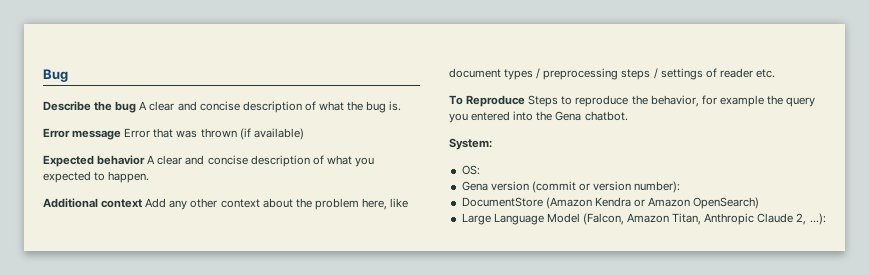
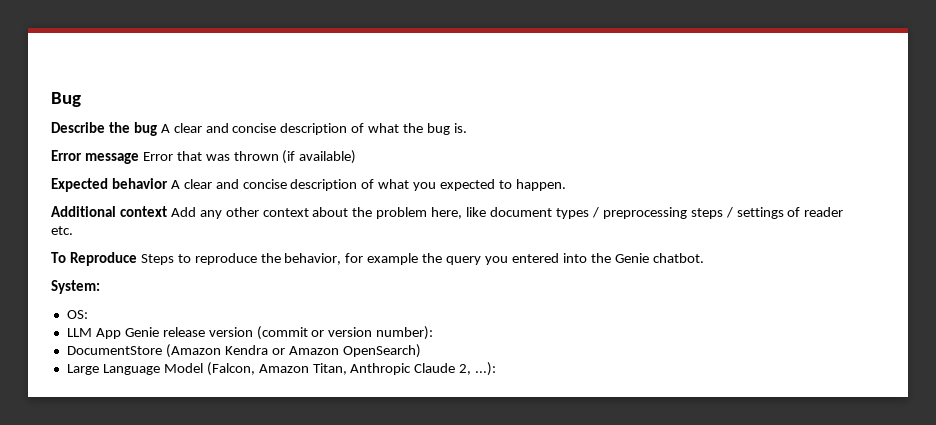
- To Reproduce Steps to reproduce the behavior, for example the query you entered into the Gena chatbot.
+ To Reproduce Steps to reproduce the behavior, for example the query you entered into the Genie chatbot.
- Gena version (commit or version number):
+ LLM App Genie release version (commit or version number):

